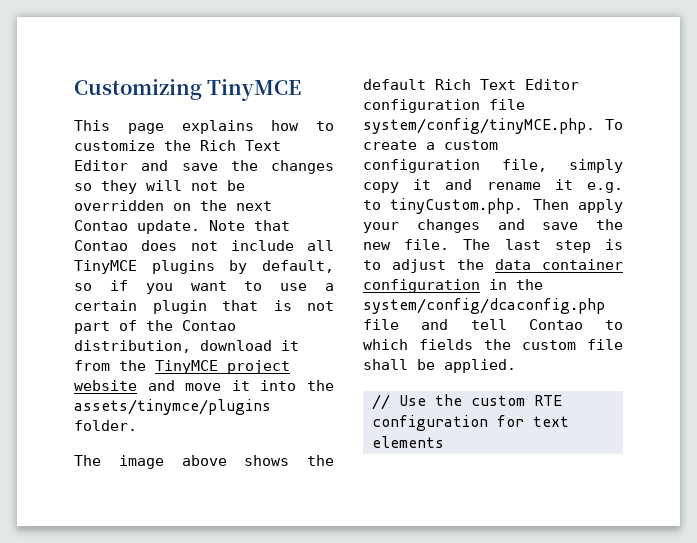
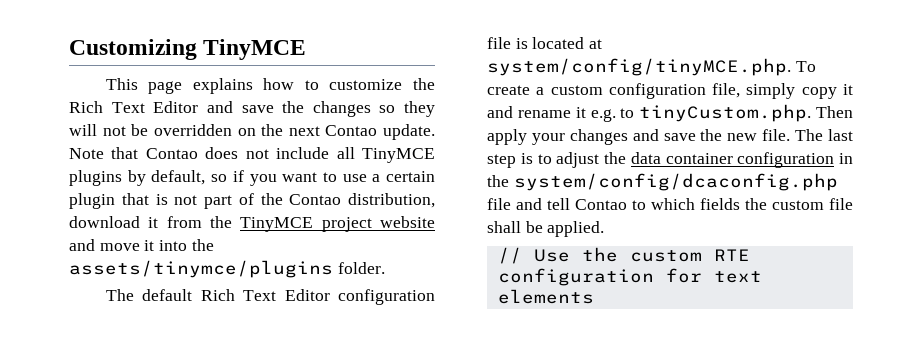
- The image above shows the default Rich Text Editor configuration file system/config/tinyMCE.php. To create a custom configuration file, simply copy it and rename it e.g. to tinyCustom.php. Then apply your changes and save the new file.
+ The default Rich Text Editor configuration file is located at system/config/tinyMCE.php. To create a custom configuration file, simply copy it and rename it e.g. to tinyCustom.php. Then apply your changes and save the new file.

